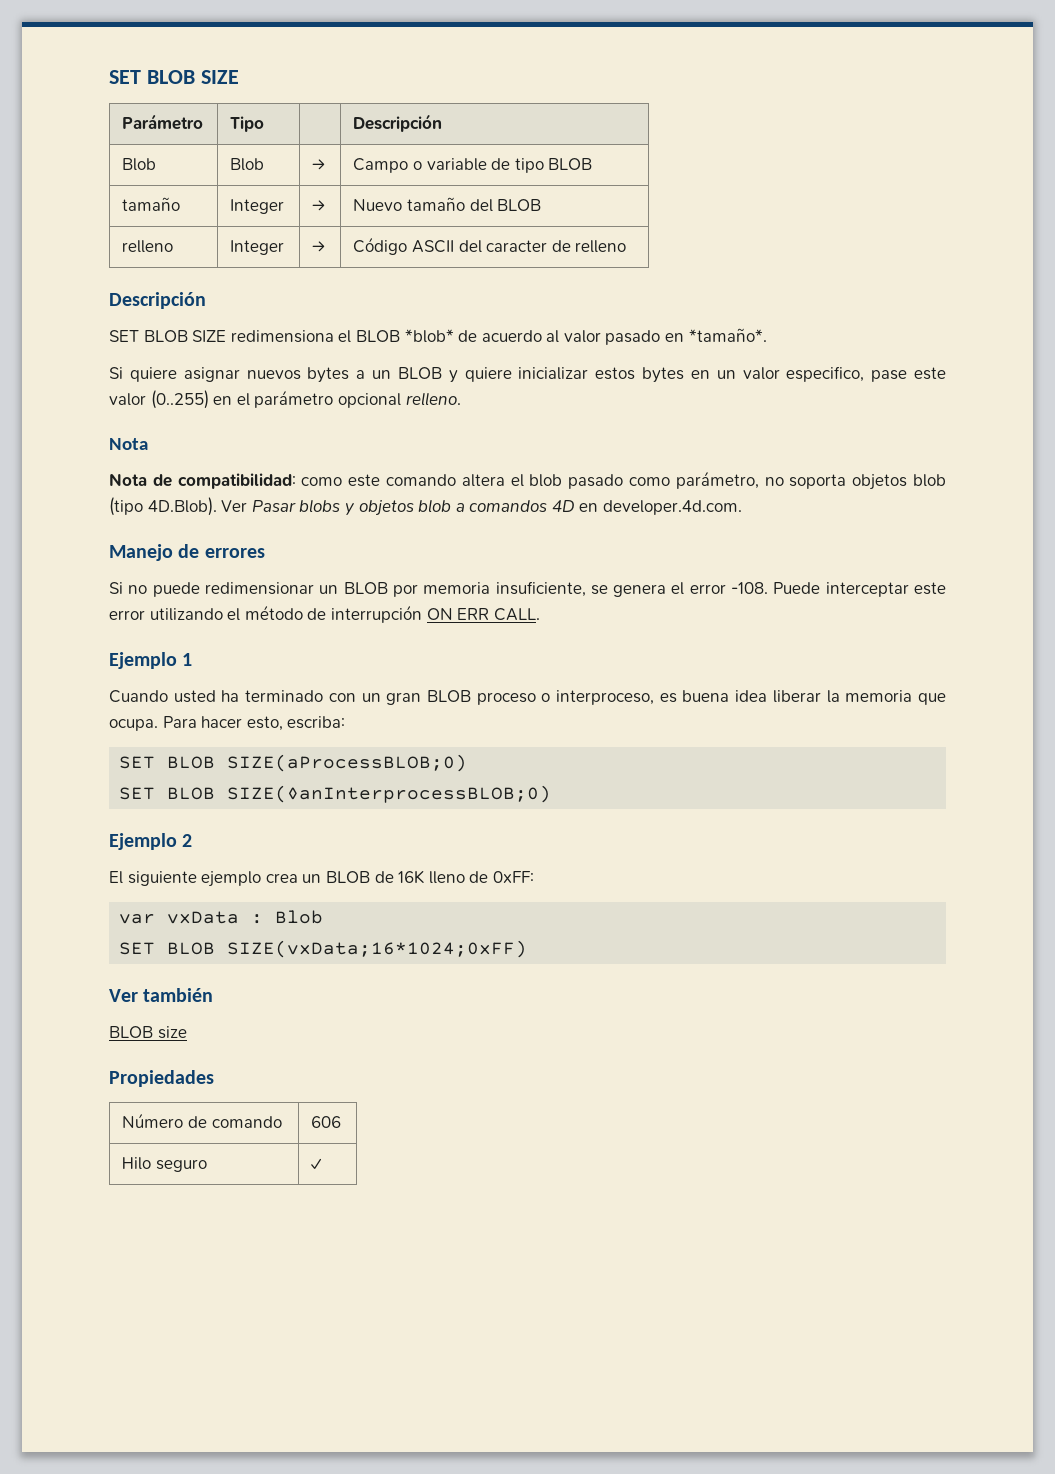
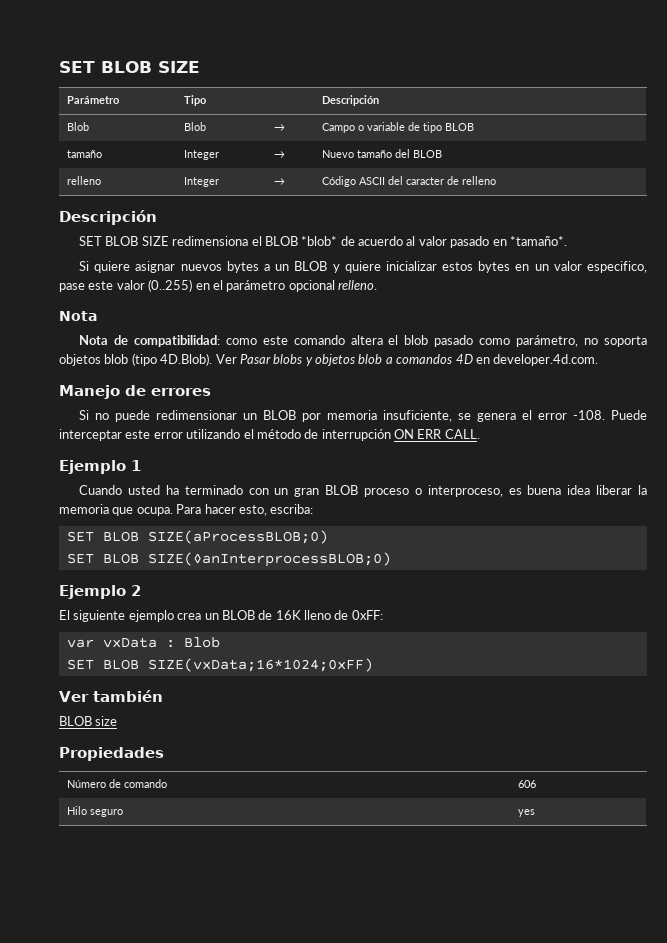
- Hilo seguro | ✓
+ Hilo seguro | yes

